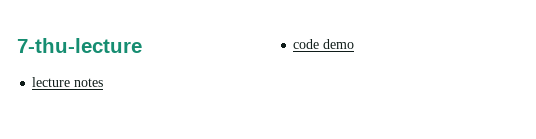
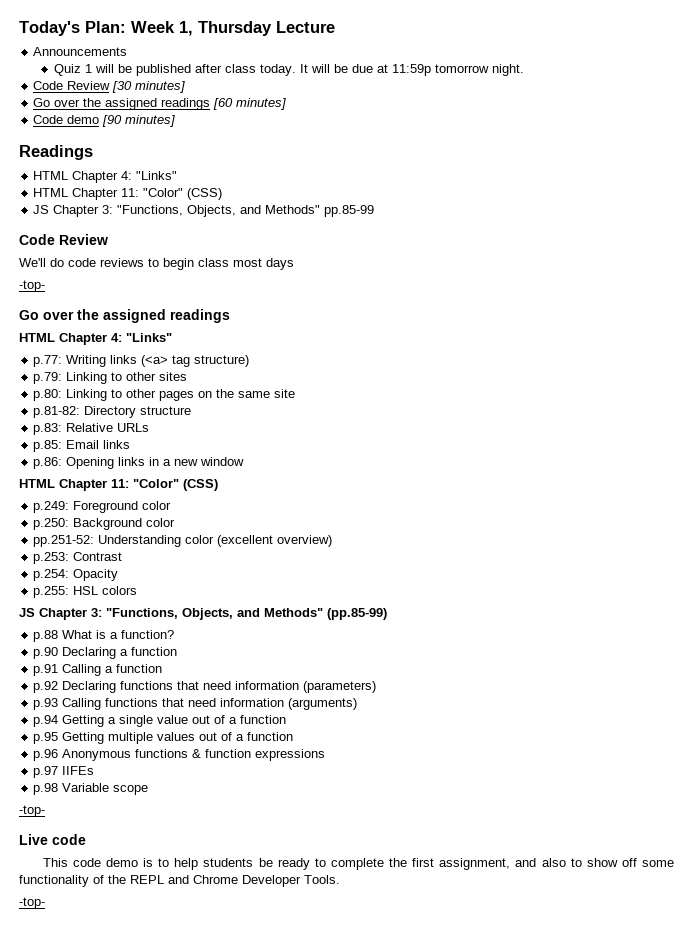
- 7-thu-lecture
- lecture notes
- code demo
+ Today's Plan: Week 1, Thursday Lecture
+ Announcements
+ Quiz 1 will be published after class today. It will be due at 11:59p tomorrow night.
+ Code Review [30 minutes]
+ Go over the assigned readings [60 minutes]
+ Code demo [90 minutes]
+ Readings
+ HTML Chapter 4: "Links"
+ HTML Chapter 11: "Color" (CSS)
+ JS Chapter 3: "Functions, Objects, and Methods" pp.85-99
+ Code Review
+ We'll do code reviews to begin class most days
+ -top-
+ Go over the assigned readings
+ HTML Chapter 4: "Links"
+ p.77: Writing links (<a> tag structure)
+ p.79: Linking to other sites
+ p.80: Linking to other pages on the same site
+ p.81-82: Directory structure
+ p.83: Relative URLs
+ p.85: Email links
+ p.86: Opening links in a new window
+ HTML Chapter 11: "Color" (CSS)
+ p.249: Foreground color
+ p.250: Background color
+ pp.251-52: Understanding color (excellent overview)
+ p.253: Contrast
+ p.254: Opacity
+ p.255: HSL colors
+ JS Chapter 3: "Functions, Objects, and Methods" (pp.85-99)
+ p.88 What is a function?
+ p.90 Declaring a function
+ p.91 Calling a function
+ p.92 Declaring functions that need information (parameters)
+ p.93 Calling functions that need information (arguments)
+ p.94 Getting a single value out of a function
+ p.95 Getting multiple values out of a function
+ p.96 Anonymous functions & function expressions
+ p.97 IIFEs
+ p.98 Variable scope
+ -top-
+ Live code
+ This code demo is to help students be ready to complete the first assignment, and also to show off some functionality of the REPL and Chrome Developer Tools.
+ -top-

